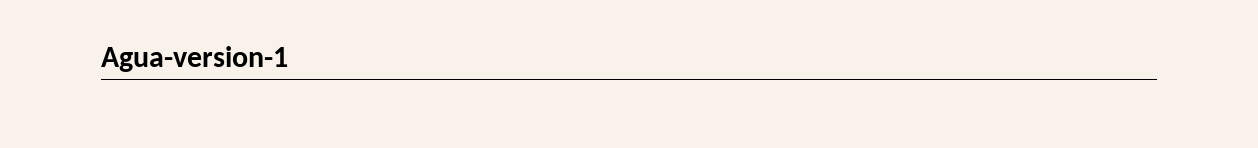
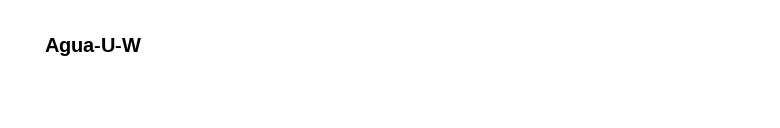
- Agua-version-1
+ Agua-U-W

